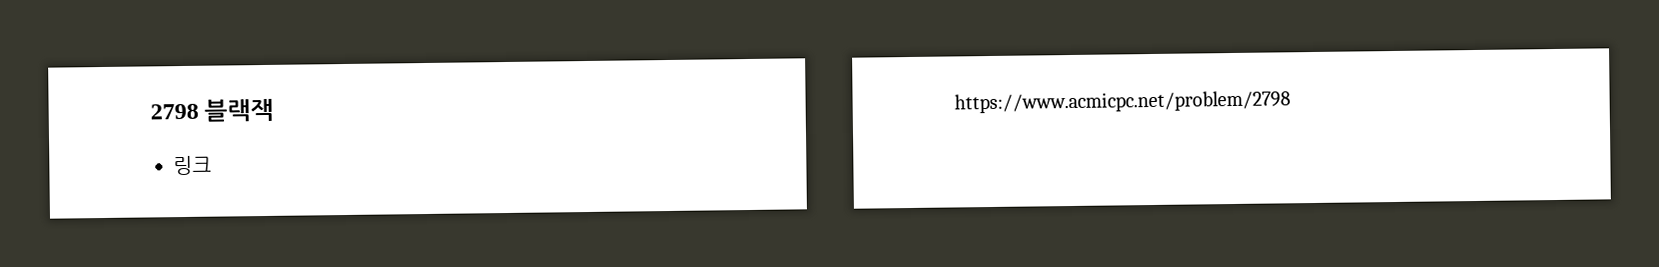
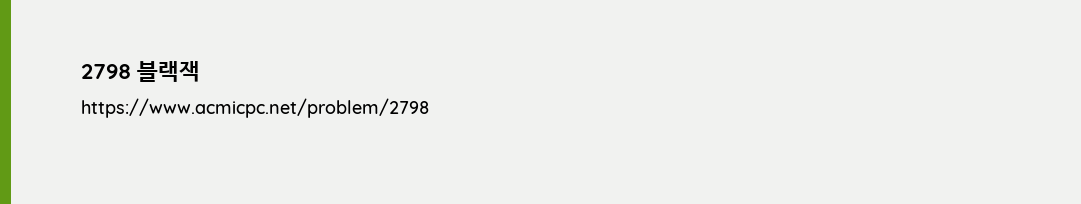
- 링크

